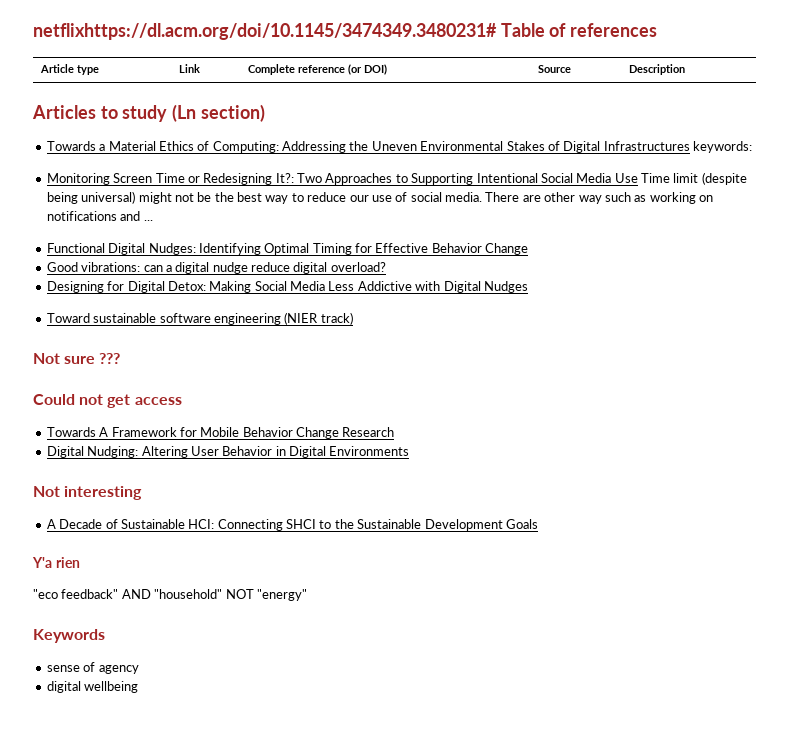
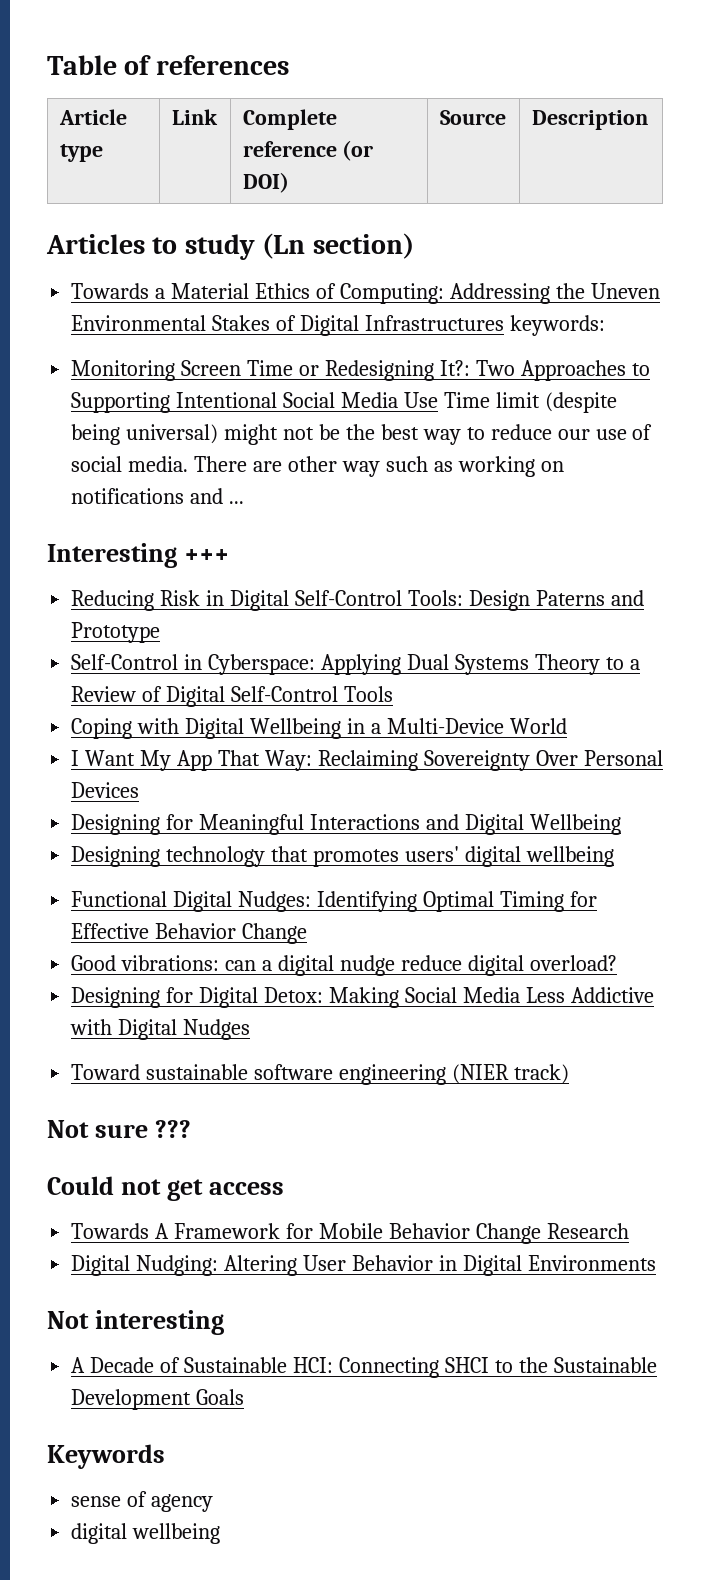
- netflixhttps://dl.acm.org/doi/10.1145/3474349.3480231# Table of references
+ Table of references
+ Interesting +++
+ Reducing Risk in Digital Self-Control Tools: Design Paterns and Prototype
+ Self-Control in Cyberspace: Applying Dual Systems Theory to a Review of Digital Self-Control Tools
+ Coping with Digital Wellbeing in a Multi-Device World
+ I Want My App That Way: Reclaiming Sovereignty Over Personal Devices
+ Designing for Meaningful Interactions and Digital Wellbeing
+ Designing technology that promotes users' digital wellbeing
- Y'a rien
- "eco feedback" AND "household" NOT "energy"

